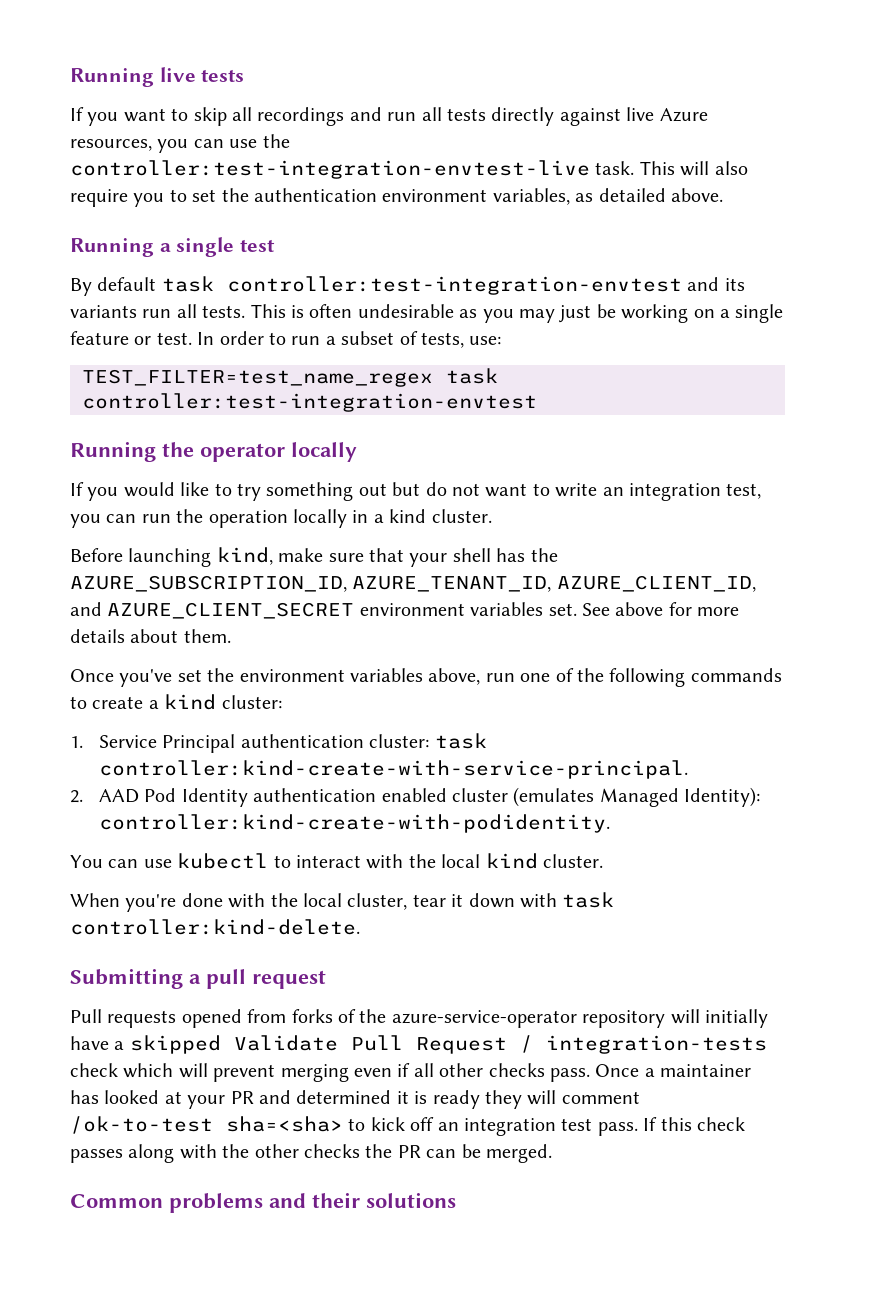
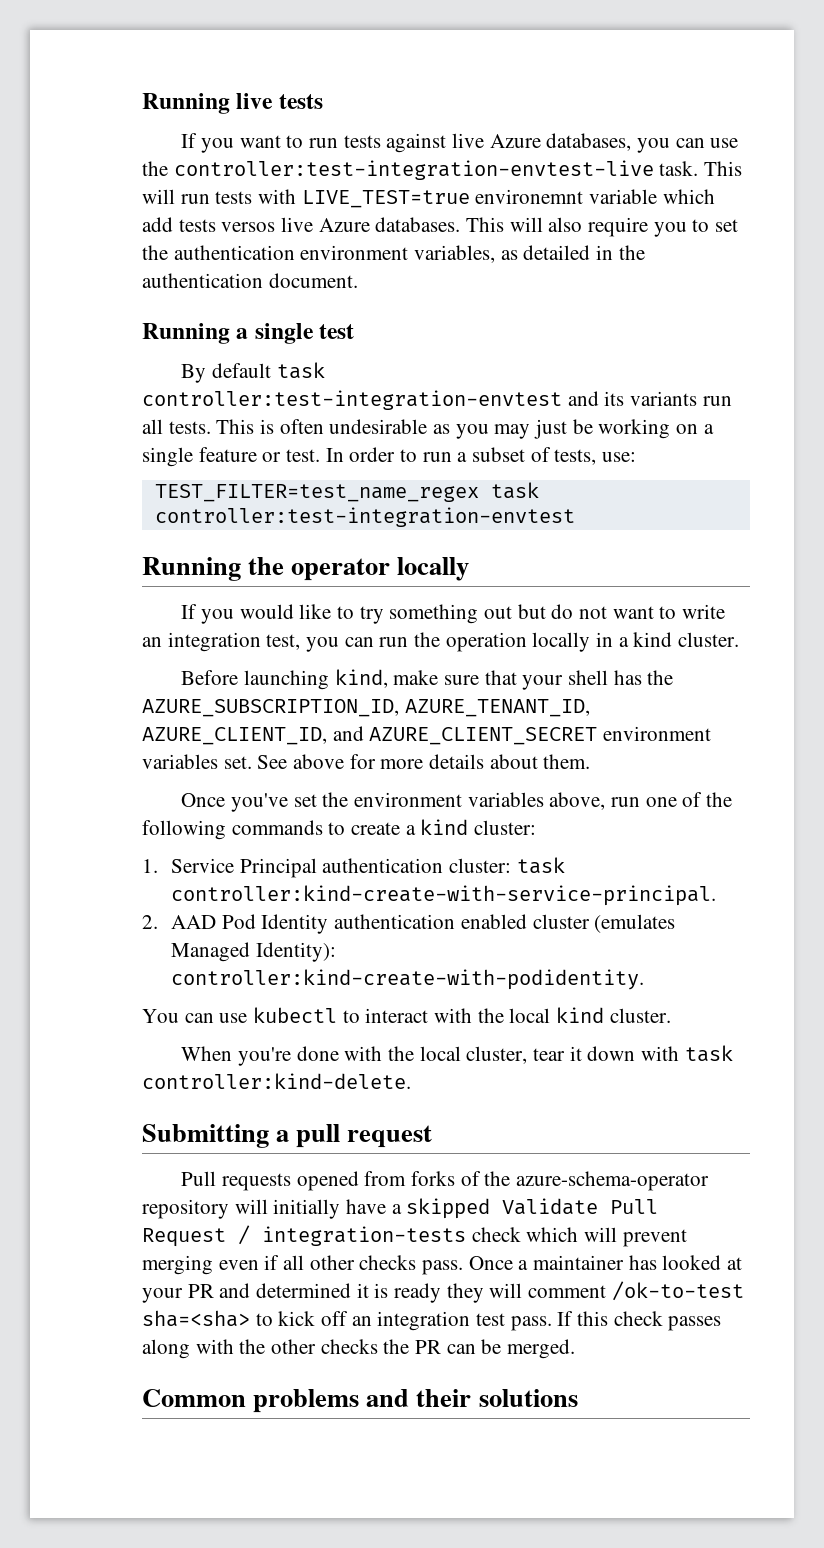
- If you want to skip all recordings and run all tests directly against live Azure resources, you can use the controller:test-integration-envtest-live task.
+ If you want to run tests against live Azure databases, you can use the controller:test-integration-envtest-live task.
- This will also require you to set the authentication environment variables, as detailed above.
+ This will run tests with LIVE_TEST=true environemnt variable which add tests versos live Azure databases. This will also require you to set the authentication environment variables, as detailed in the authentication document.
- Pull requests opened from forks of the azure-service-operator repository will initially have a skipped Validate Pull Request / integration-tests check which will prevent merging even if all other checks pass.
+ Pull requests opened from forks of the azure-schema-operator repository will initially have a skipped Validate Pull Request / integration-tests check which will prevent merging even if all other checks pass.

